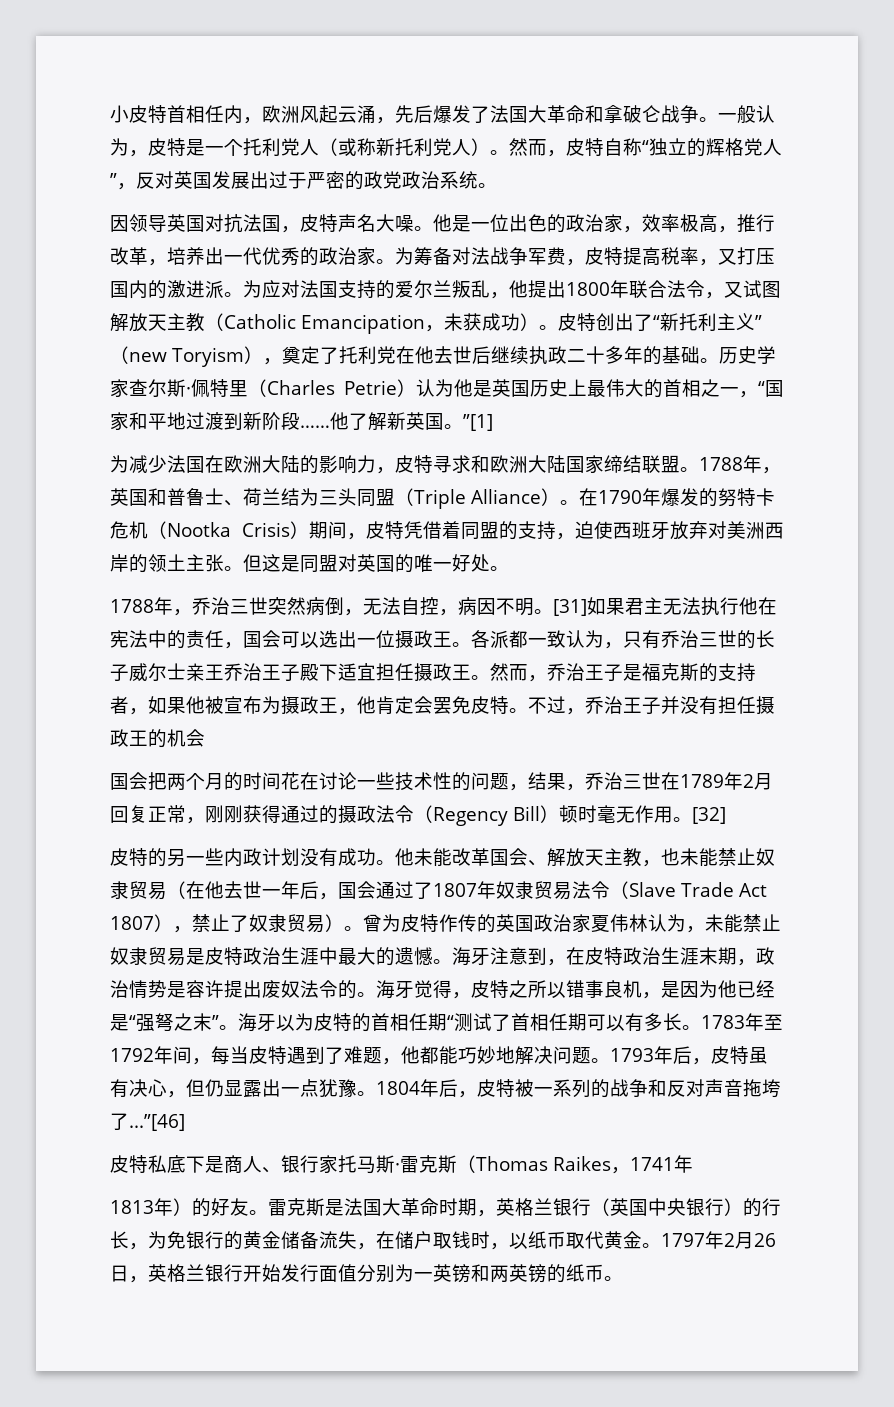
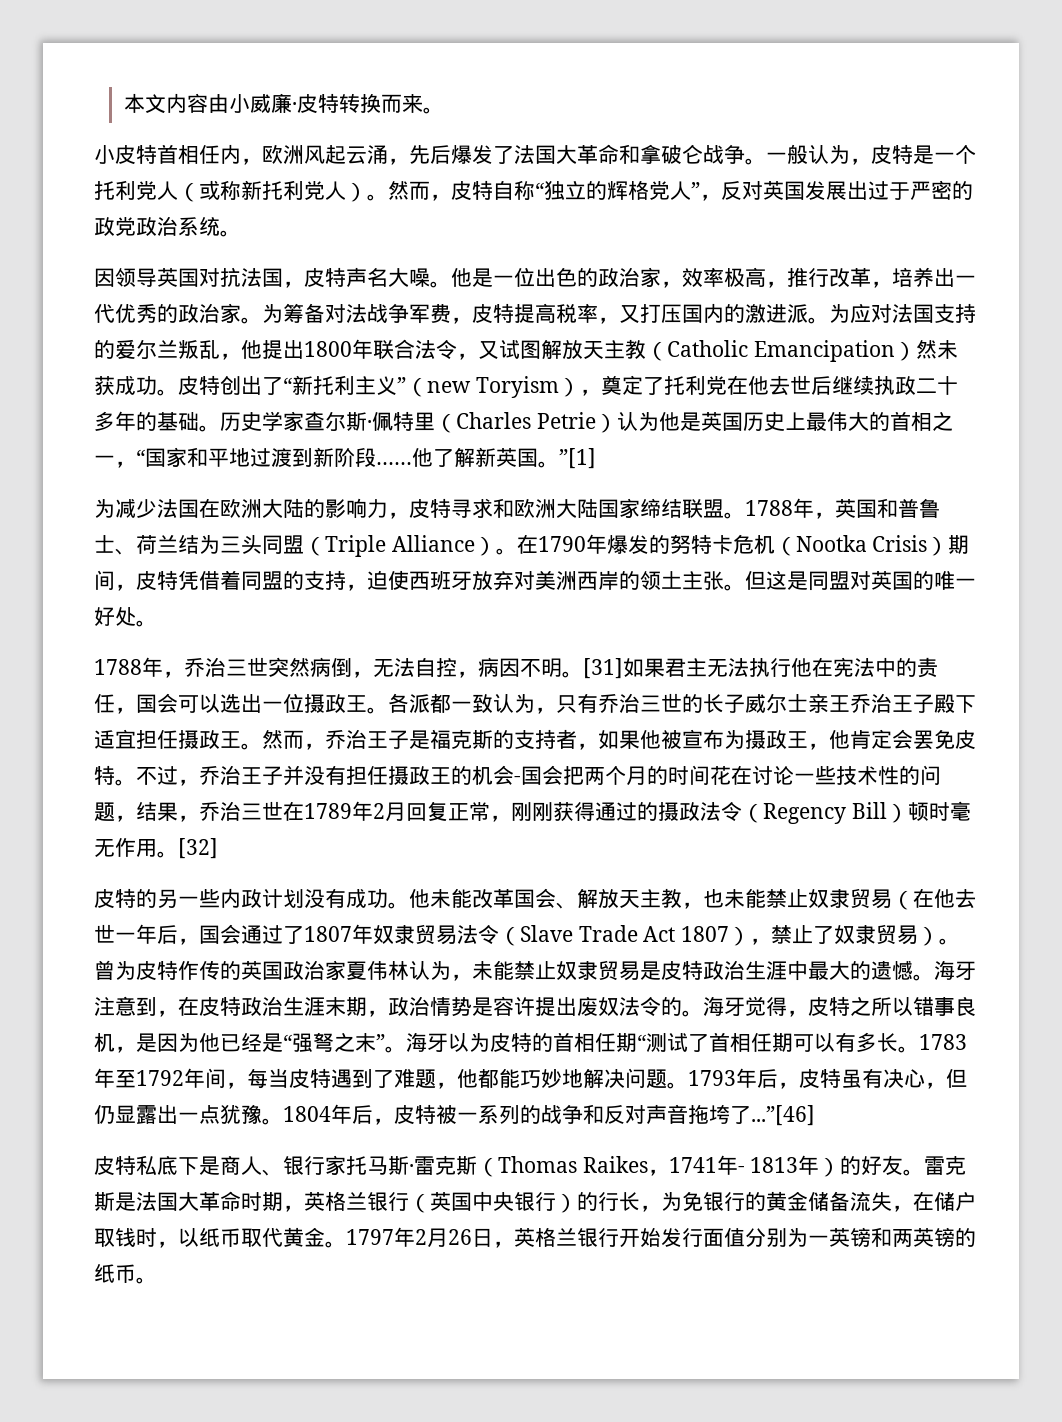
+ 本文内容由小威廉·皮特转换而来。
- 为应对法国支持的爱尔兰叛乱，他提出1800年联合法令，又试图解放天主教（Catholic Emancipation，未获成功）。
+ 为应对法国支持的爱尔兰叛乱，他提出1800年联合法令，又试图解放天主教（Catholic Emancipation）然未获成功。
- 不过，乔治王子并没有担任摄政王的机会
- 国会把两个月的时间花在讨论一些技术性的问题，结果，乔治三世在1789年2月回复正常，刚刚获得通过的摄政法令（Regency Bill）顿时毫无作用。
+ 不过，乔治王子并没有担任摄政王的机会-国会把两个月的时间花在讨论一些技术性的问题，结果，乔治三世在1789年2月回复正常，刚刚获得通过的摄政法令（Regency Bill）顿时毫无作用。
- 皮特私底下是商人、银行家托马斯·雷克斯（Thomas Raikes，1741年
- 1813年）的好友。
+ 皮特私底下是商人、银行家托马斯·雷克斯（Thomas Raikes，1741年- 1813年）的好友。

